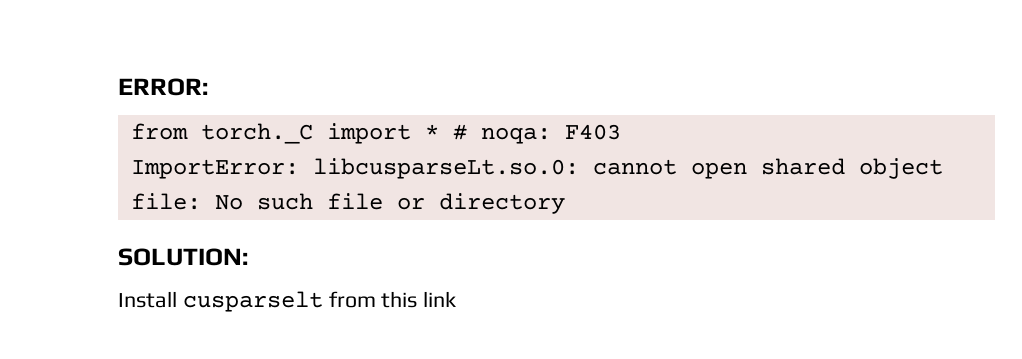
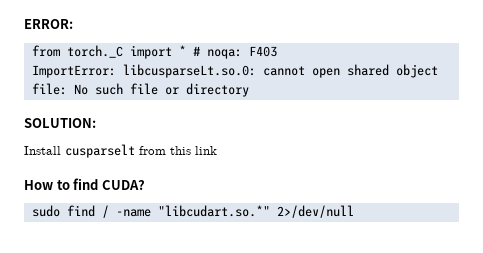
+ How to find CUDA?
+ sudo find / -name "libcudart.so.*" 2>/dev/null

